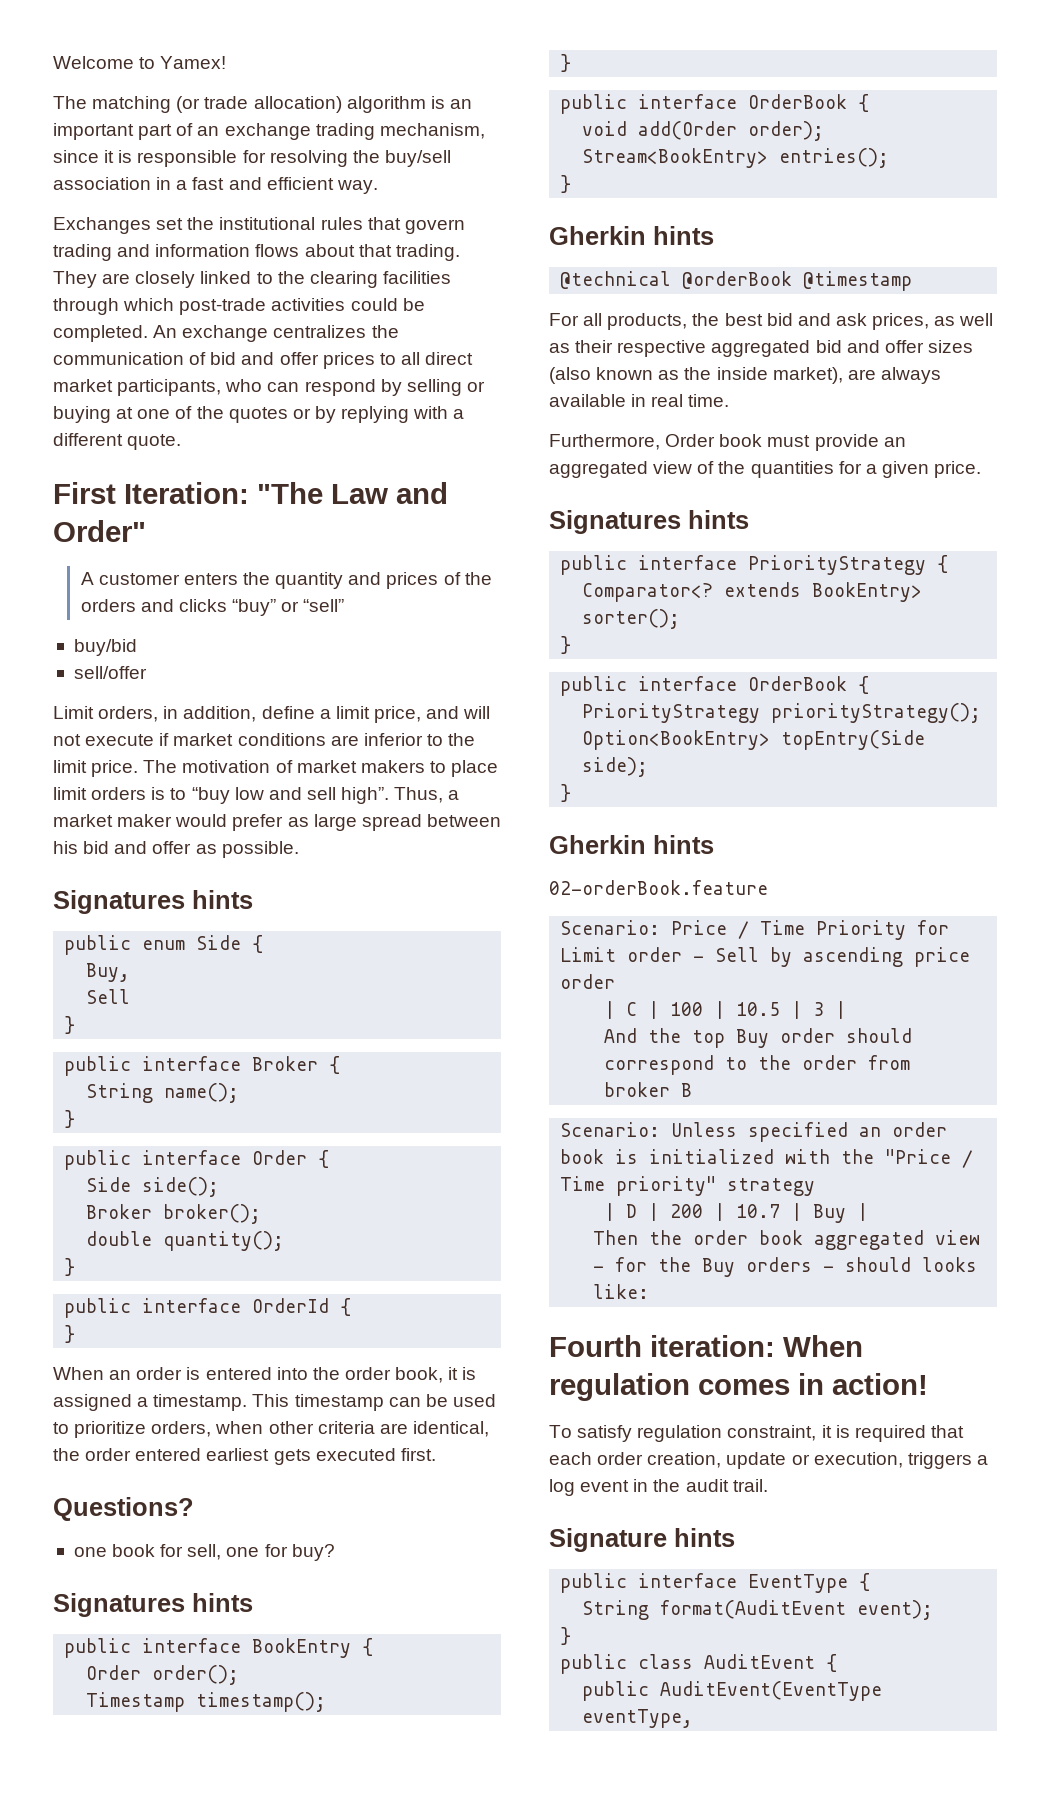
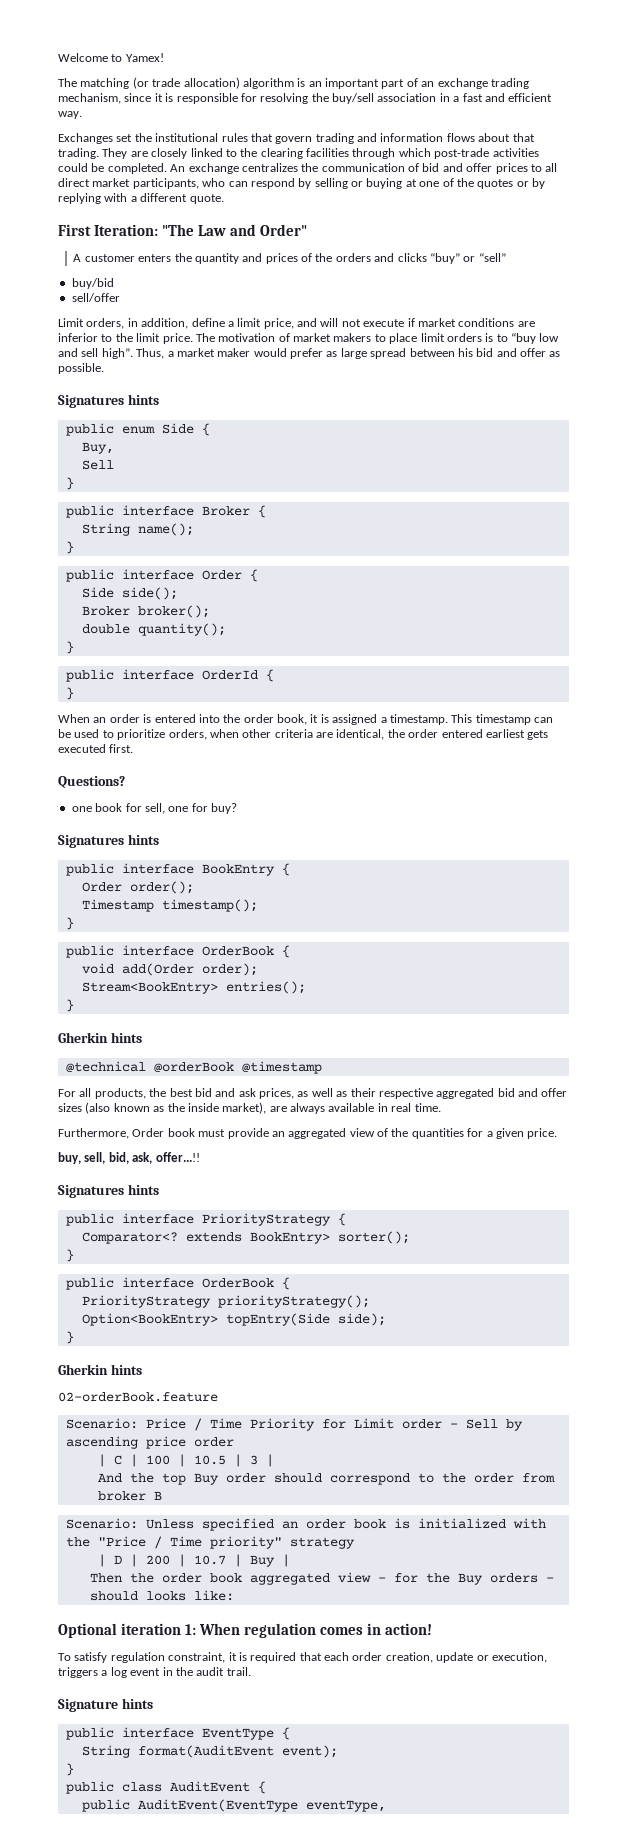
+ buy, sell, bid, ask, offer...!!
- Fourth iteration: When regulation comes in action!
+ Optional iteration 1: When regulation comes in action!

